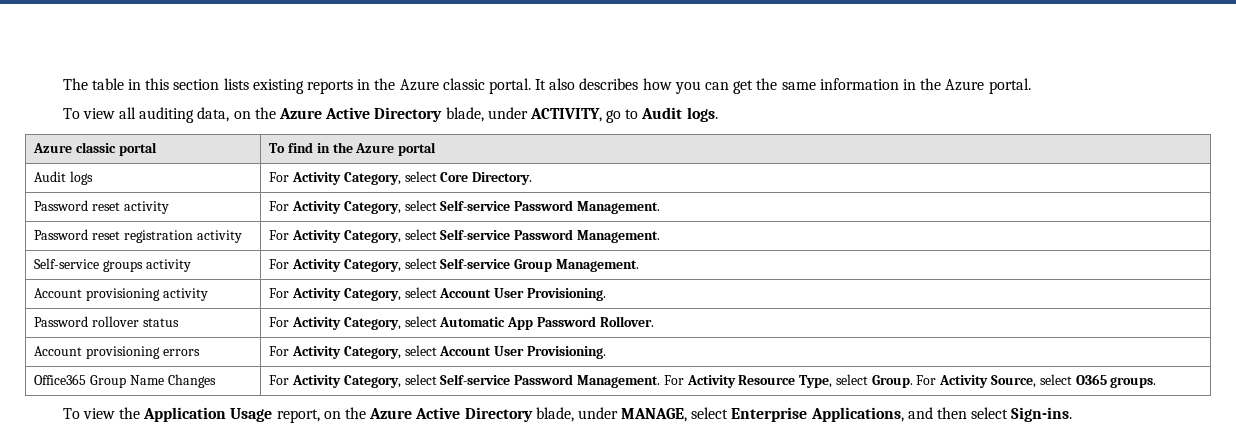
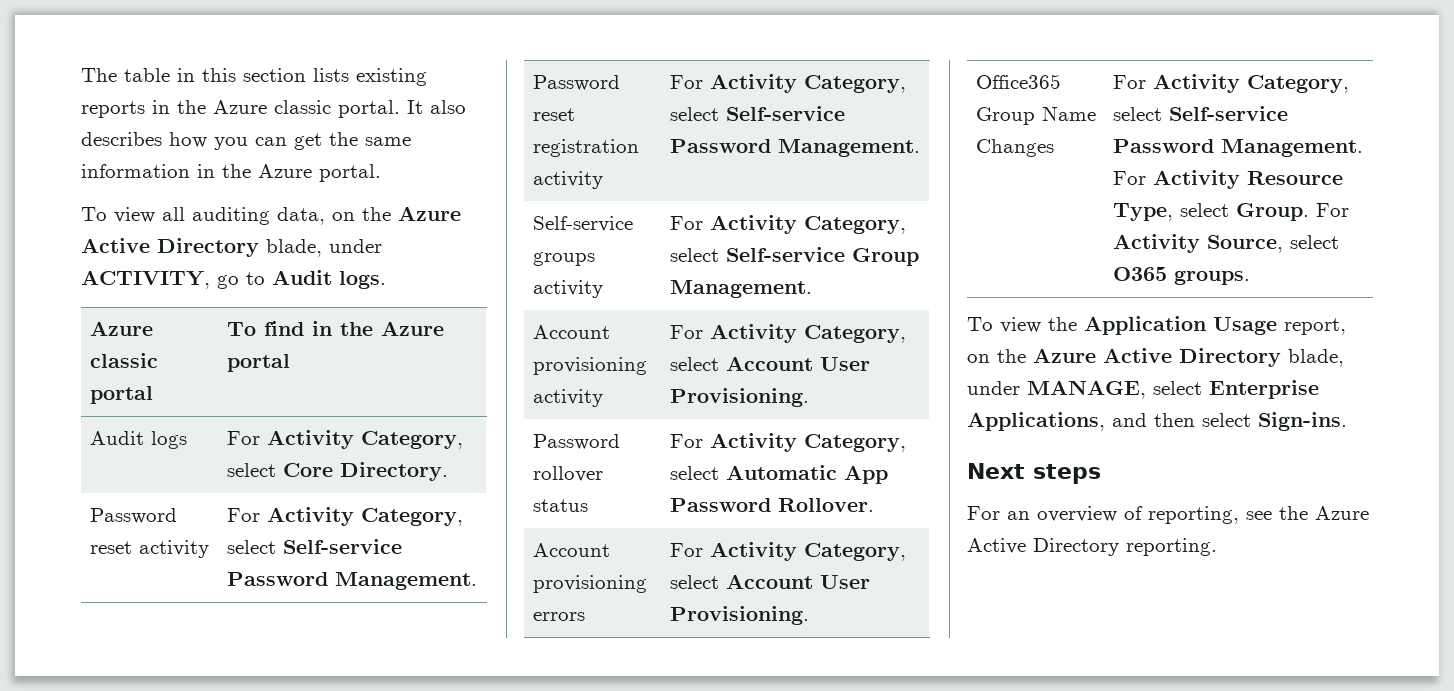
+ Next steps
+ For an overview of reporting, see the Azure Active Directory reporting.

